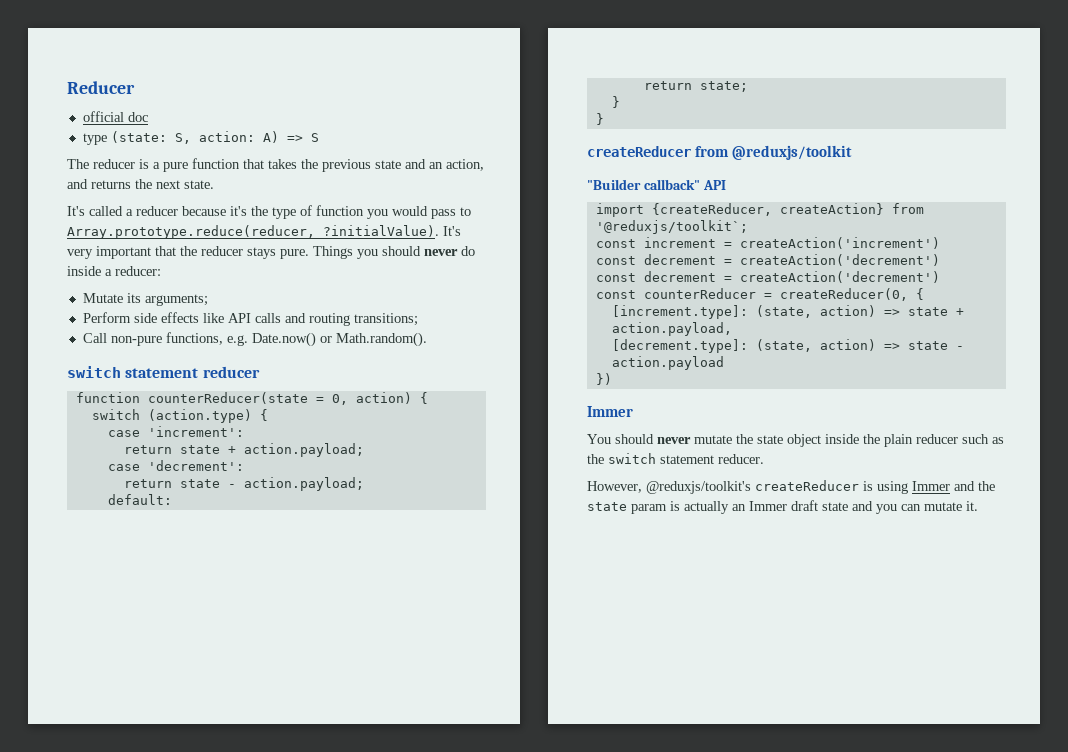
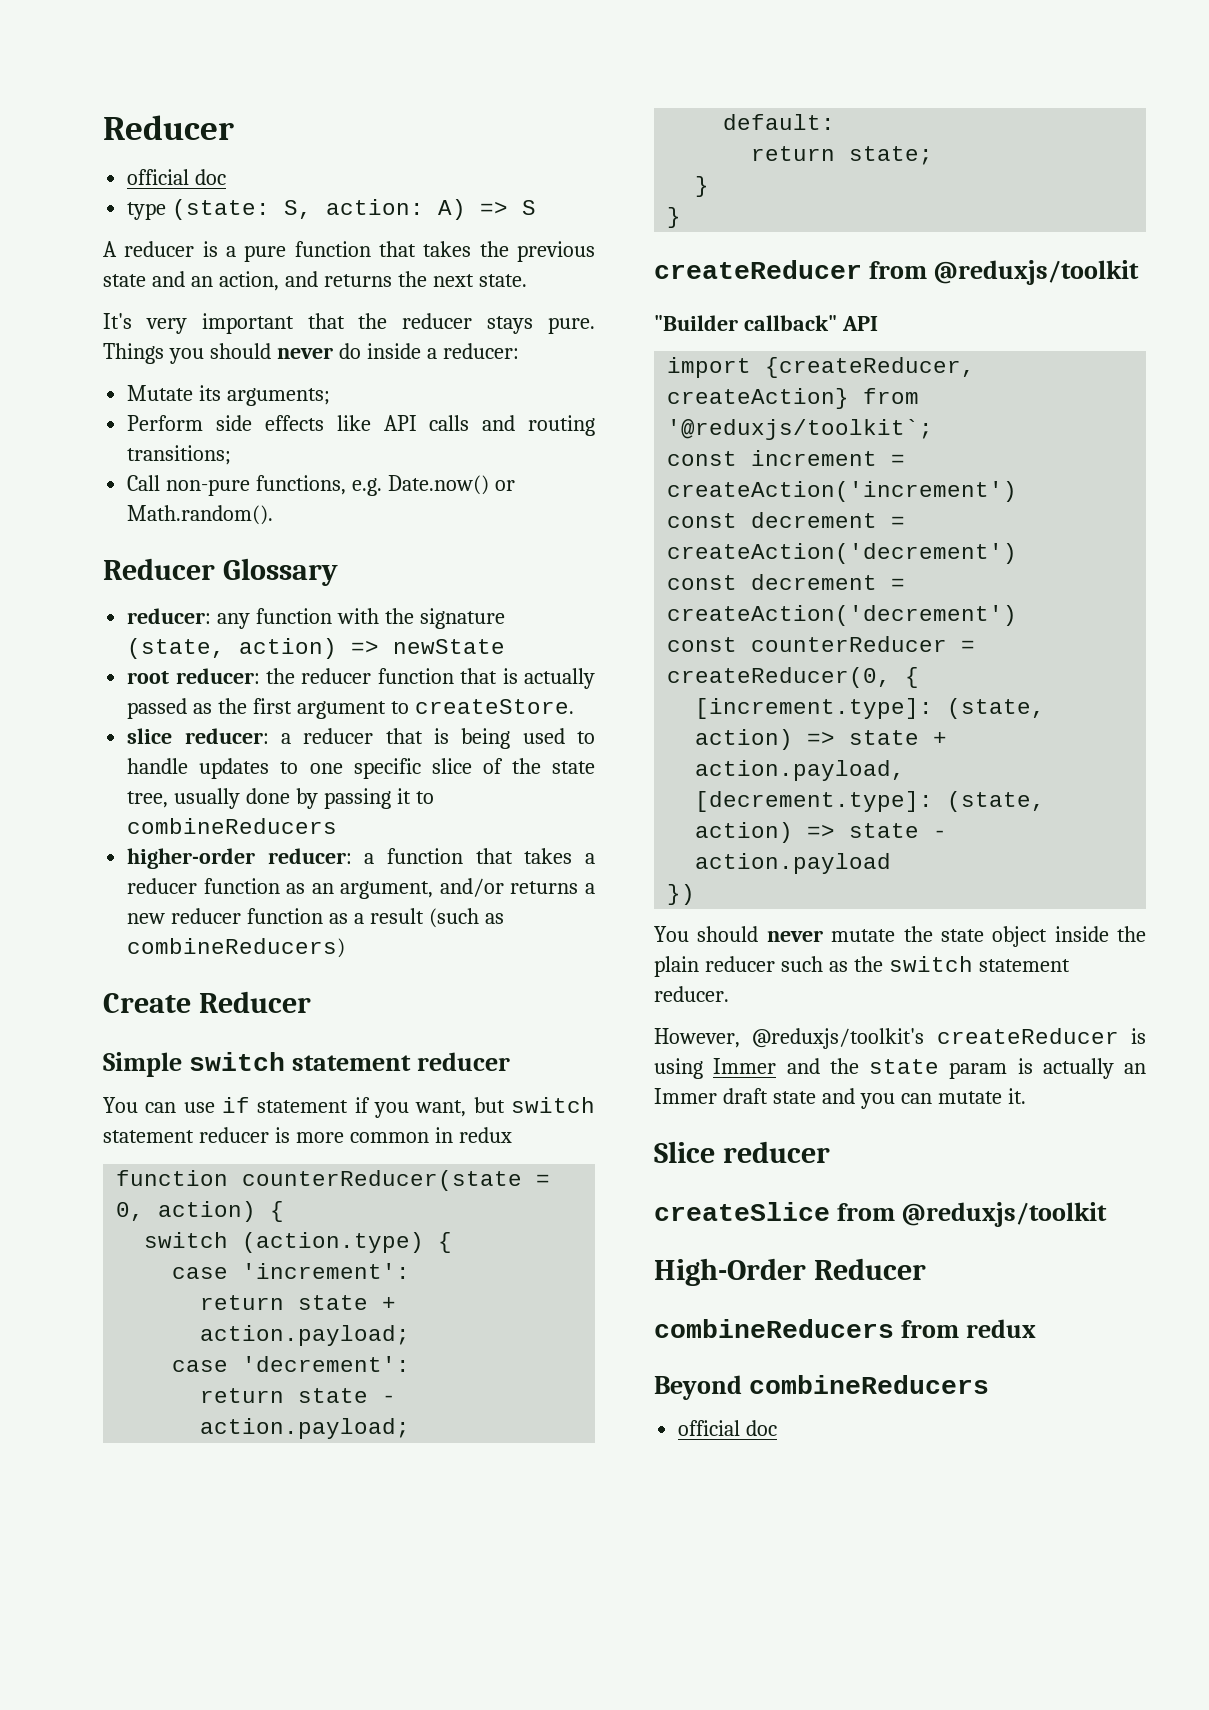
- The reducer is a pure function that takes the previous state and an action, and returns the next state.
+ A reducer is a pure function that takes the previous state and an action, and returns the next state.
- It's called a reducer because it's the type of function you would pass to Array.prototype.reduce(reducer, ?initialValue). It's very important that the reducer stays pure.
+ It's very important that the reducer stays pure.
- switch statement reducer
+ Reducer Glossary
+ reducer: any function with the signature (state, action) => newState
+ root reducer: the reducer function that is actually passed as the first argument to createStore.
+ slice reducer: a reducer that is being used to handle updates to one specific slice of the state tree, usually done by passing it to combineReducers
+ higher-order reducer: a function that takes a reducer function as an argument, and/or returns a new reducer function as a result (such as combineReducers)
+ Create Reducer
+ Simple switch statement reducer
+ You can use if statement if you want, but switch statement reducer is more common in redux
  })
- Immer
+ Slice reducer
+ createSlice from @reduxjs/toolkit
+ High-Order Reducer
+ combineReducers from redux
+ Beyond combineReducers
+ official doc

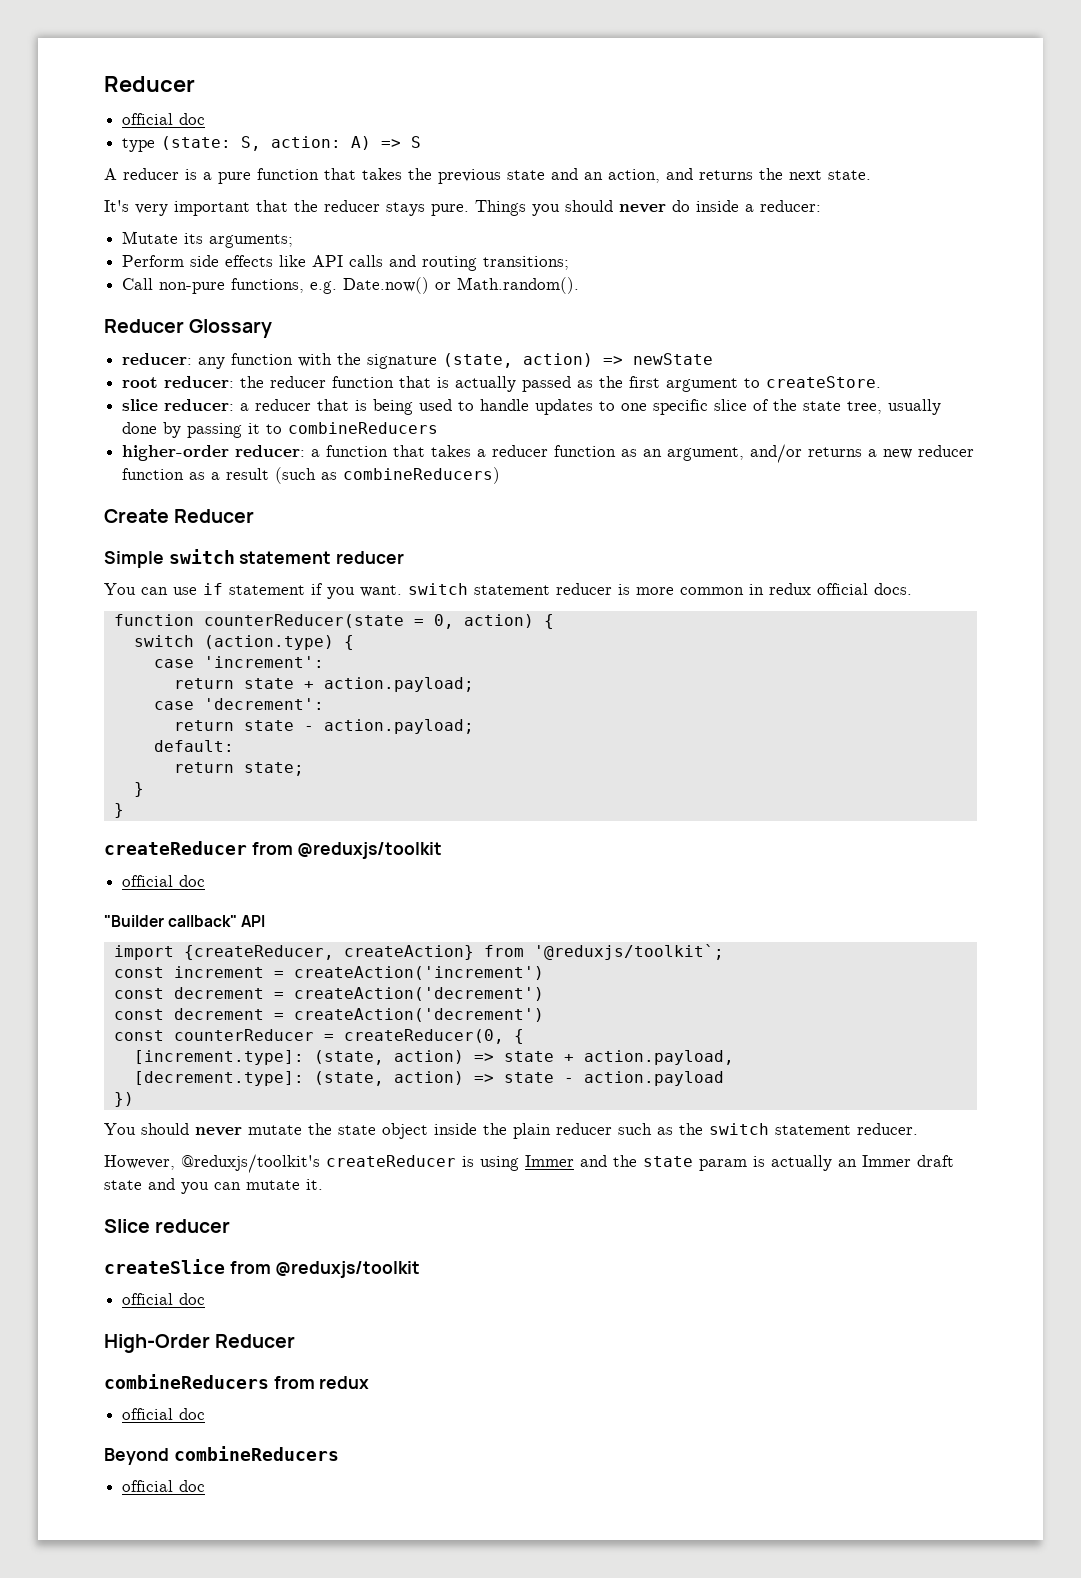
- You can use if statement if you want, but switch statement reducer is more common in redux
+ You can use if statement if you want. switch statement reducer is more common in redux official docs.
  createReducer from @reduxjs/toolkit
+ official doc
  createSlice from @reduxjs/toolkit
+ official doc
  combineReducers from redux
+ official doc

